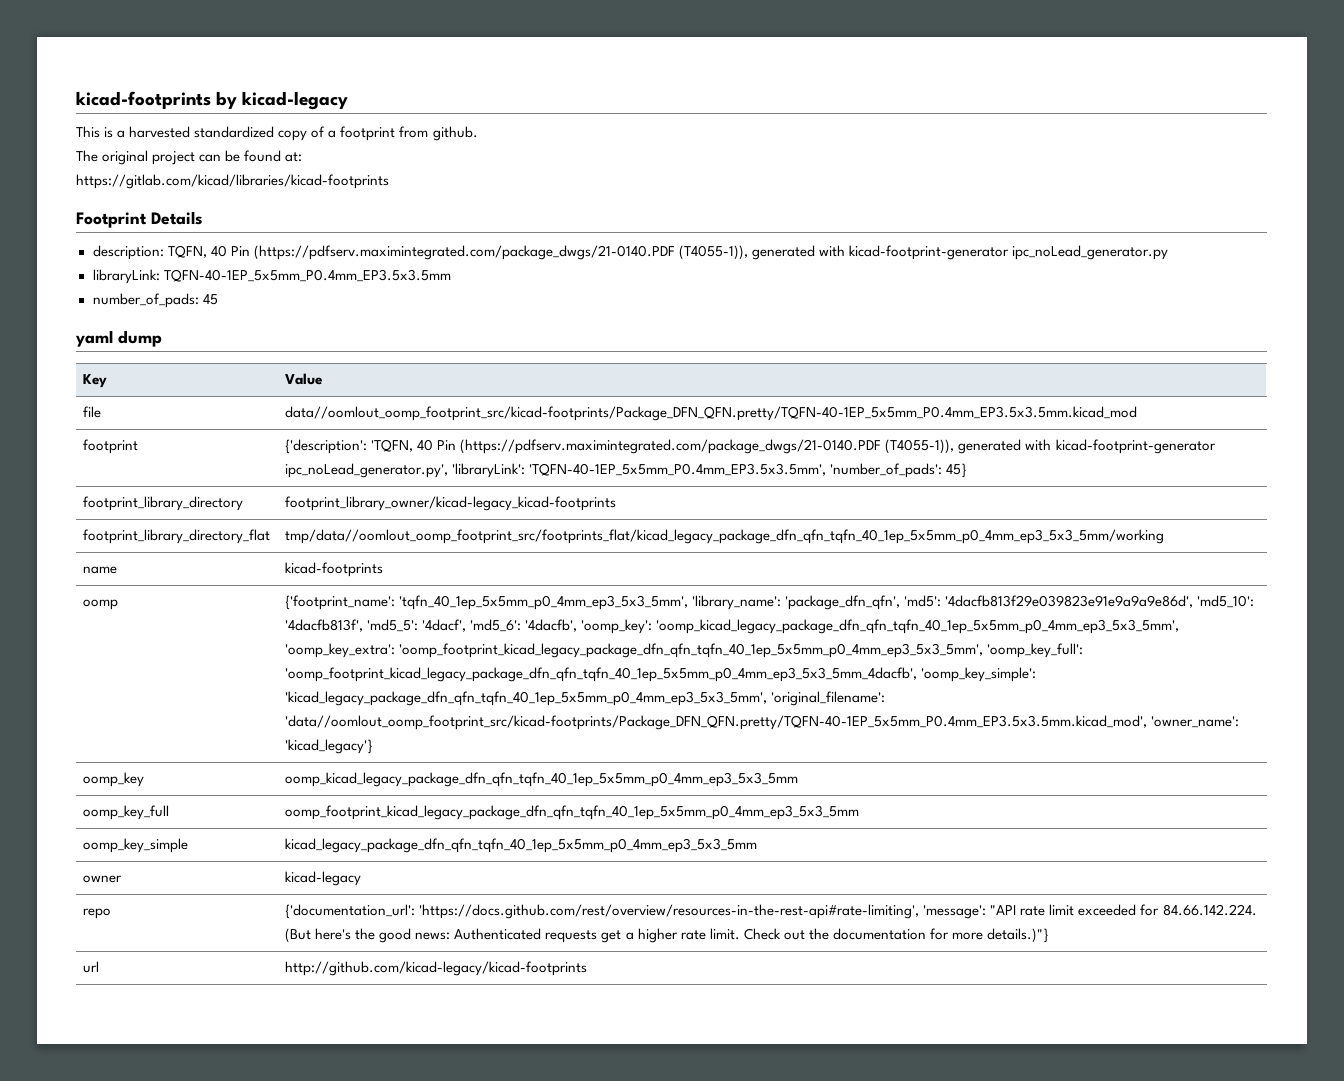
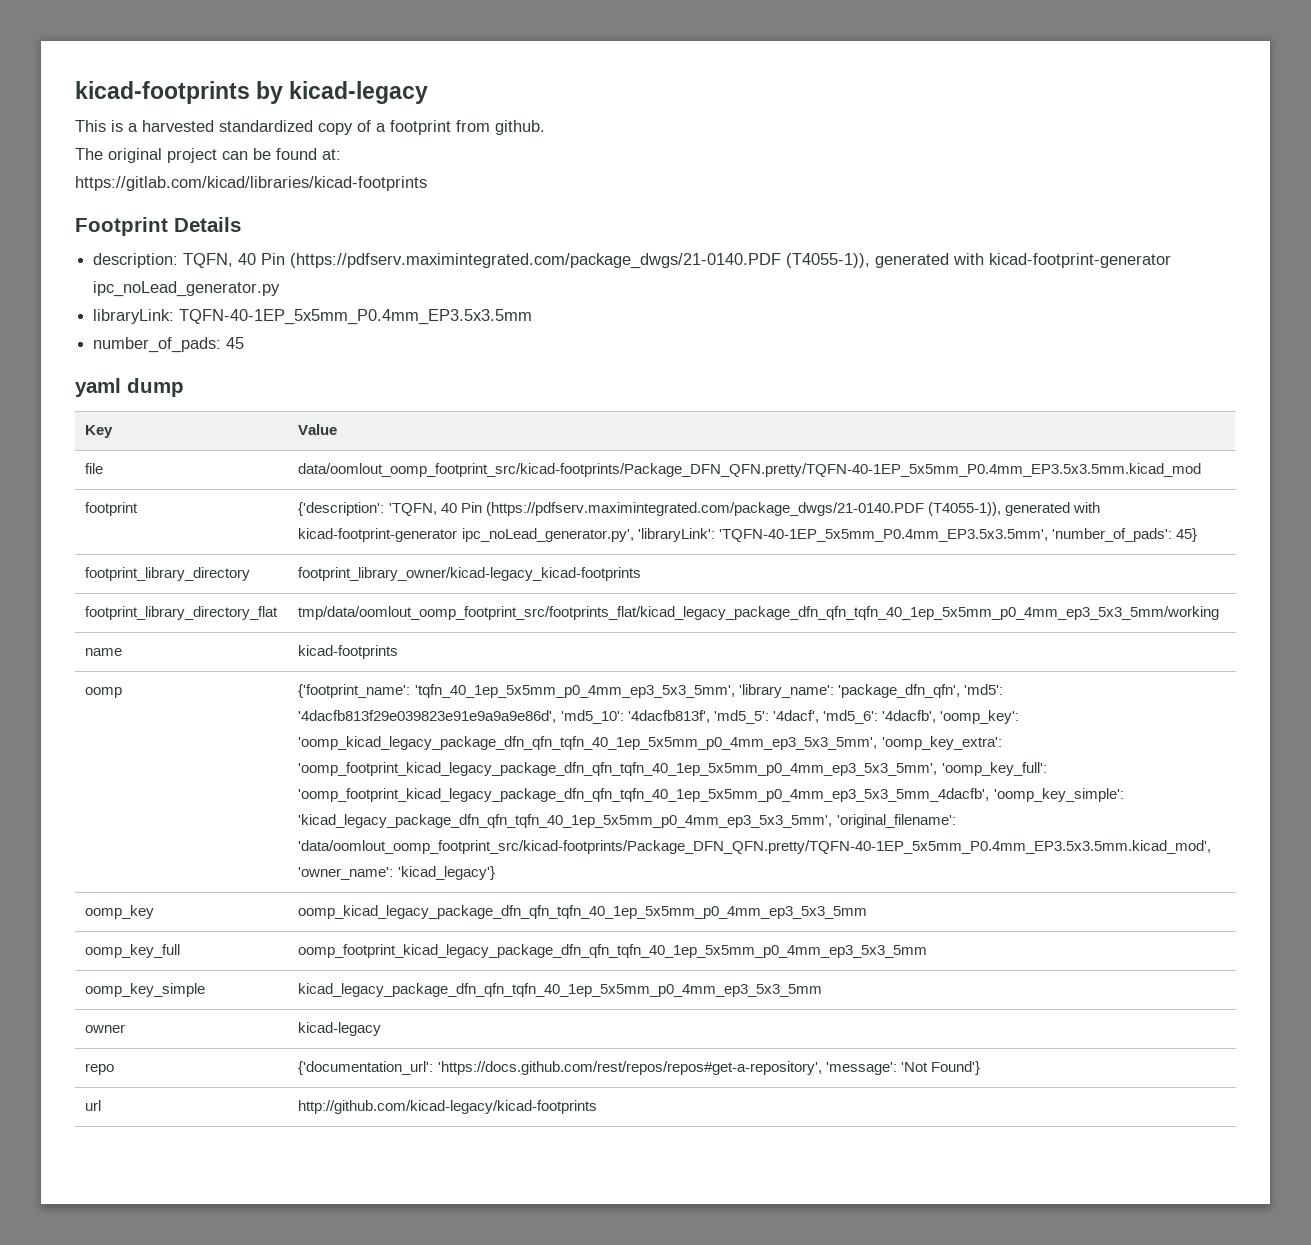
- file | data//oomlout_oomp_footprint_src/kicad-footprints/Package_DFN_QFN.pretty/TQFN-40-1EP_5x5mm_P0.4mm_EP3.5x3.5mm.kicad_mod
+ file | data/oomlout_oomp_footprint_src/kicad-footprints/Package_DFN_QFN.pretty/TQFN-40-1EP_5x5mm_P0.4mm_EP3.5x3.5mm.kicad_mod
- footprint_library_directory_flat | tmp/data//oomlout_oomp_footprint_src/footprints_flat/kicad_legacy_package_dfn_qfn_tqfn_40_1ep_5x5mm_p0_4mm_ep3_5x3_5mm/working
+ footprint_library_directory_flat | tmp/data/oomlout_oomp_footprint_src/footprints_flat/kicad_legacy_package_dfn_qfn_tqfn_40_1ep_5x5mm_p0_4mm_ep3_5x3_5mm/working
- oomp | {'footprint_name': 'tqfn_40_1ep_5x5mm_p0_4mm_ep3_5x3_5mm', 'library_name': 'package_dfn_qfn', 'md5': '4dacfb813f29e039823e91e9a9a9e86d', 'md5_10': '4dacfb813f', 'md5_5': '4dacf', 'md5_6': '4dacfb', 'oomp_key': 'oomp_kicad_legacy_package_dfn_qfn_tqfn_40_1ep_5x5mm_p0_4mm_ep3_5x3_5mm', 'oomp_key_extra': 'oomp_footprint_kicad_legacy_package_dfn_qfn_tqfn_40_1ep_5x5mm_p0_4mm_ep3_5x3_5mm', 'oomp_key_full': 'oomp_footprint_kicad_legacy_package_dfn_qfn_tqfn_40_1ep_5x5mm_p0_4mm_ep3_5x3_5mm_4dacfb', 'oomp_key_simple': 'kicad_legacy_package_dfn_qfn_tqfn_40_1ep_5x5mm_p0_4mm_ep3_5x3_5mm', 'original_filename': 'data//oomlout_oomp_footprint_src/kicad-footprints/Package_DFN_QFN.pretty/TQFN-40-1EP_5x5mm_P0.4mm_EP3.5x3.5mm.kicad_mod', 'owner_name': 'kicad_legacy'}
+ oomp | {'footprint_name': 'tqfn_40_1ep_5x5mm_p0_4mm_ep3_5x3_5mm', 'library_name': 'package_dfn_qfn', 'md5': '4dacfb813f29e039823e91e9a9a9e86d', 'md5_10': '4dacfb813f', 'md5_5': '4dacf', 'md5_6': '4dacfb', 'oomp_key': 'oomp_kicad_legacy_package_dfn_qfn_tqfn_40_1ep_5x5mm_p0_4mm_ep3_5x3_5mm', 'oomp_key_extra': 'oomp_footprint_kicad_legacy_package_dfn_qfn_tqfn_40_1ep_5x5mm_p0_4mm_ep3_5x3_5mm', 'oomp_key_full': 'oomp_footprint_kicad_legacy_package_dfn_qfn_tqfn_40_1ep_5x5mm_p0_4mm_ep3_5x3_5mm_4dacfb', 'oomp_key_simple': 'kicad_legacy_package_dfn_qfn_tqfn_40_1ep_5x5mm_p0_4mm_ep3_5x3_5mm', 'original_filename': 'data/oomlout_oomp_footprint_src/kicad-footprints/Package_DFN_QFN.pretty/TQFN-40-1EP_5x5mm_P0.4mm_EP3.5x3.5mm.kicad_mod', 'owner_name': 'kicad_legacy'}
- repo | {'documentation_url': 'https://docs.github.com/rest/overview/resources-in-the-rest-api#rate-limiting', 'message': "API rate limit exceeded for 84.66.142.224. (But here's the good news: Authenticated requests get a higher rate limit. Check out the documentation for more details.)"}
+ repo | {'documentation_url': 'https://docs.github.com/rest/repos/repos#get-a-repository', 'message': 'Not Found'}

